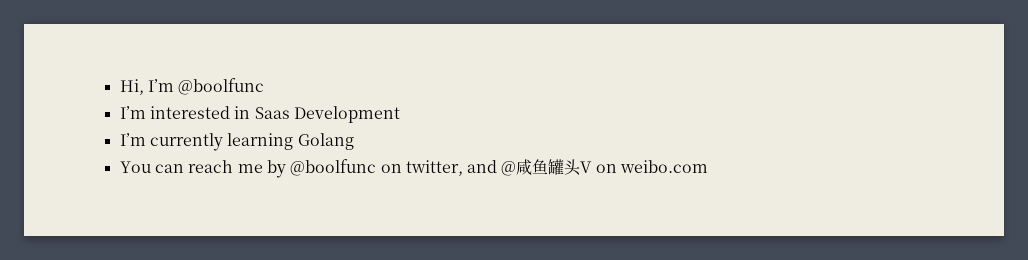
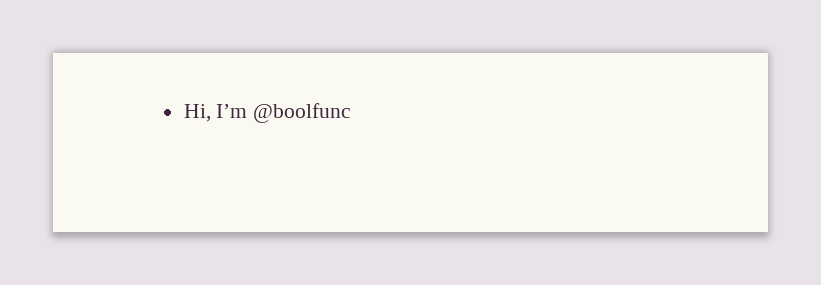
- I’m interested in Saas Development
- I’m currently learning Golang
- You can reach me by @boolfunc on twitter, and @咸鱼罐头V on weibo.com

